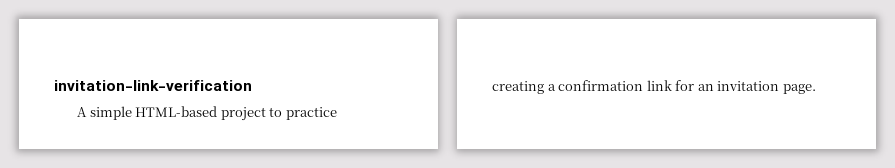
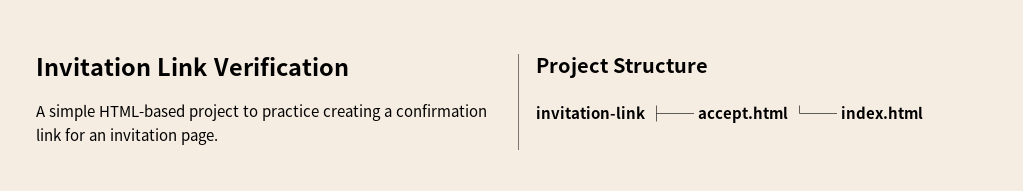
- invitation-link-verification
+ Invitation Link Verification
+ Project Structure
+ invitation-link ├── accept.html └── index.html

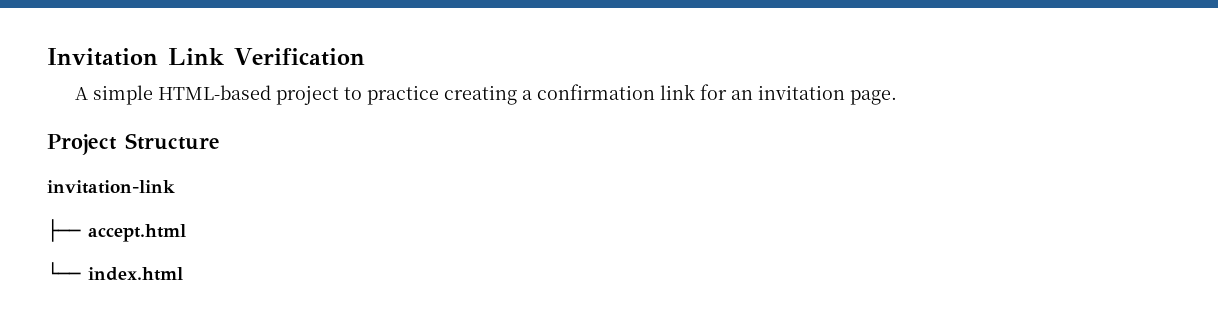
- invitation-link ├── accept.html └── index.html
+ invitation-link
+ ├── accept.html
+ └── index.html

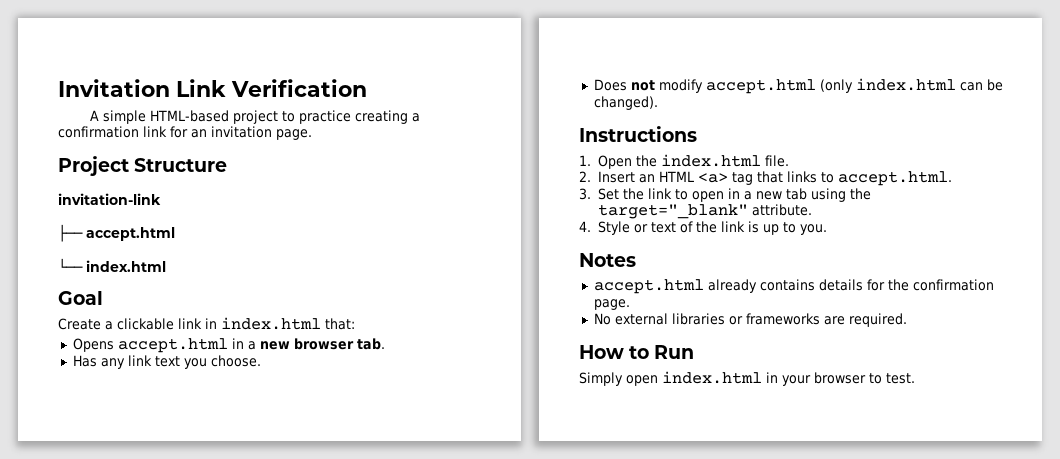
+ Goal
+ Create a clickable link in index.html that:
+ Opens accept.html in a new browser tab.
+ Has any link text you choose.
+ Does not modify accept.html (only index.html can be changed).
+ Instructions
+ 1. Open the index.html file.
+ 2. Insert an HTML <a> tag that links to accept.html.
+ 3. Set the link to open in a new tab using the target="_blank" attribute.
+ 4. Style or text of the link is up to you.
+ Notes
+ accept.html already contains details for the confirmation page.
+ No external libraries or frameworks are required.
+ How to Run
+ Simply open index.html in your browser to test.

